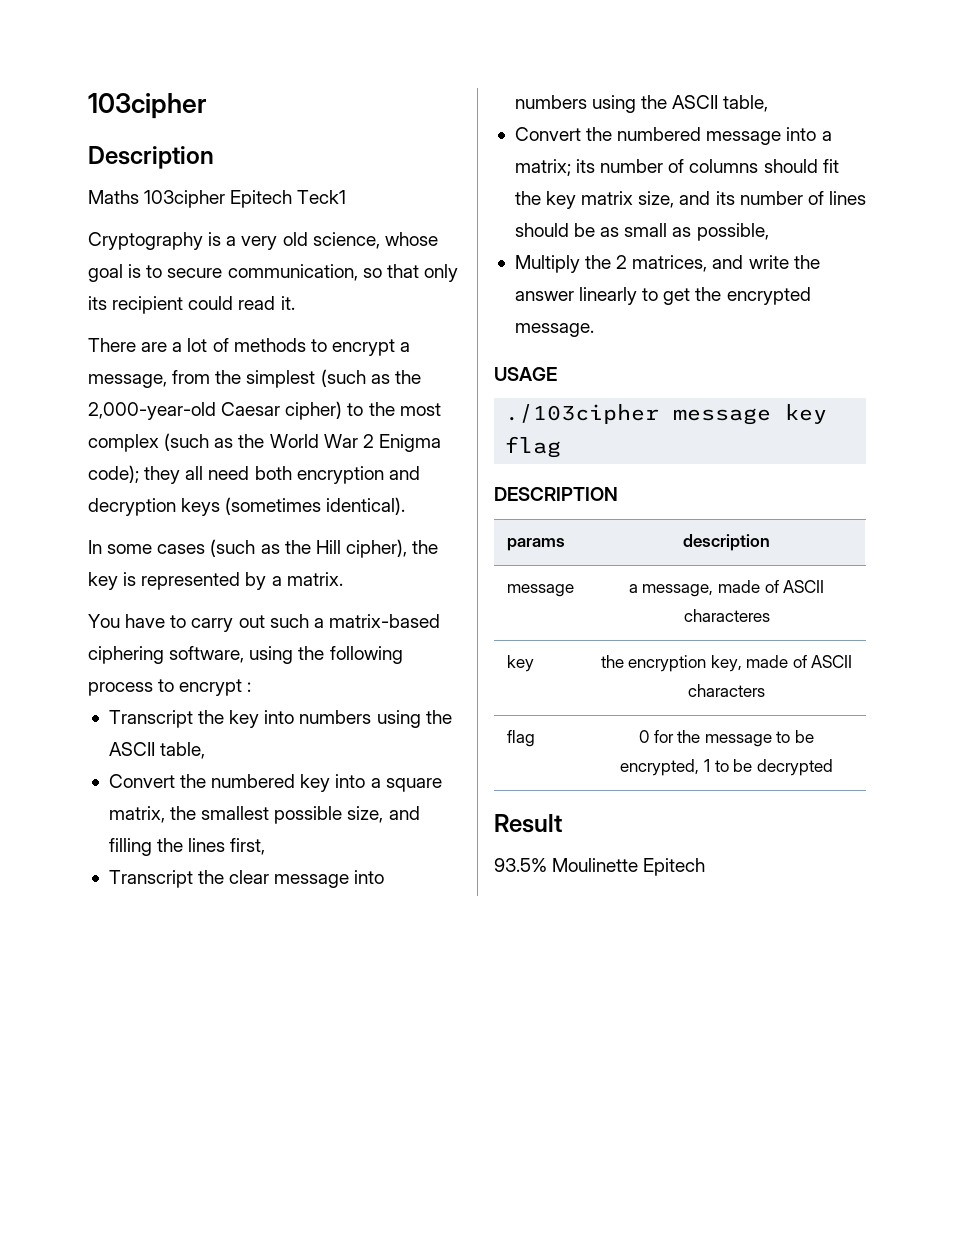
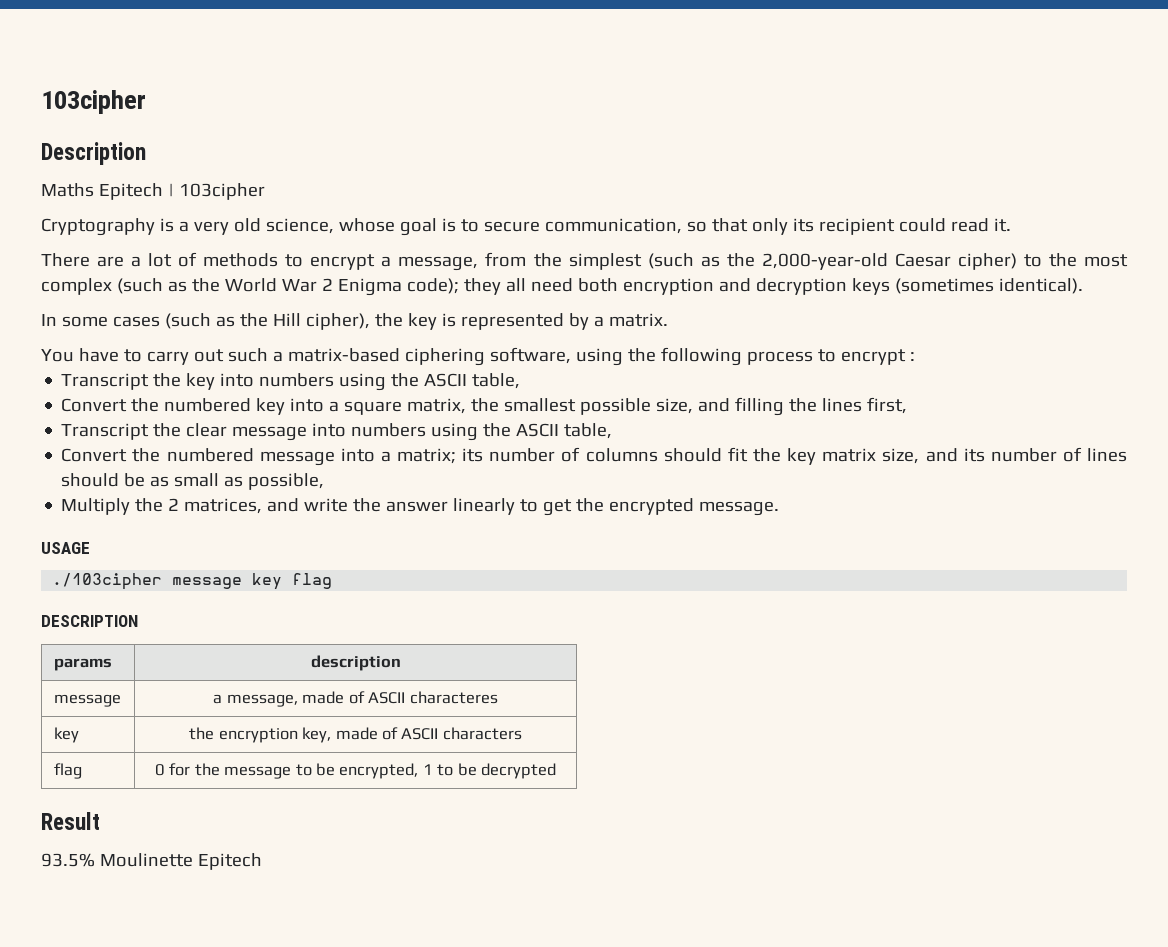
- Maths 103cipher Epitech Teck1
+ Maths Epitech | 103cipher

